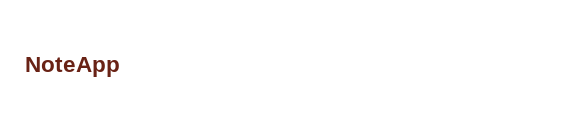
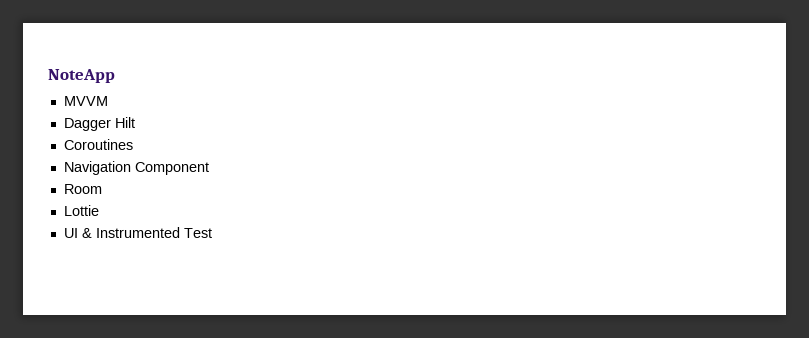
+ MVVM
+ Dagger Hilt
+ Coroutines
+ Navigation Component
+ Room
+ Lottie
+ UI & Instrumented Test

